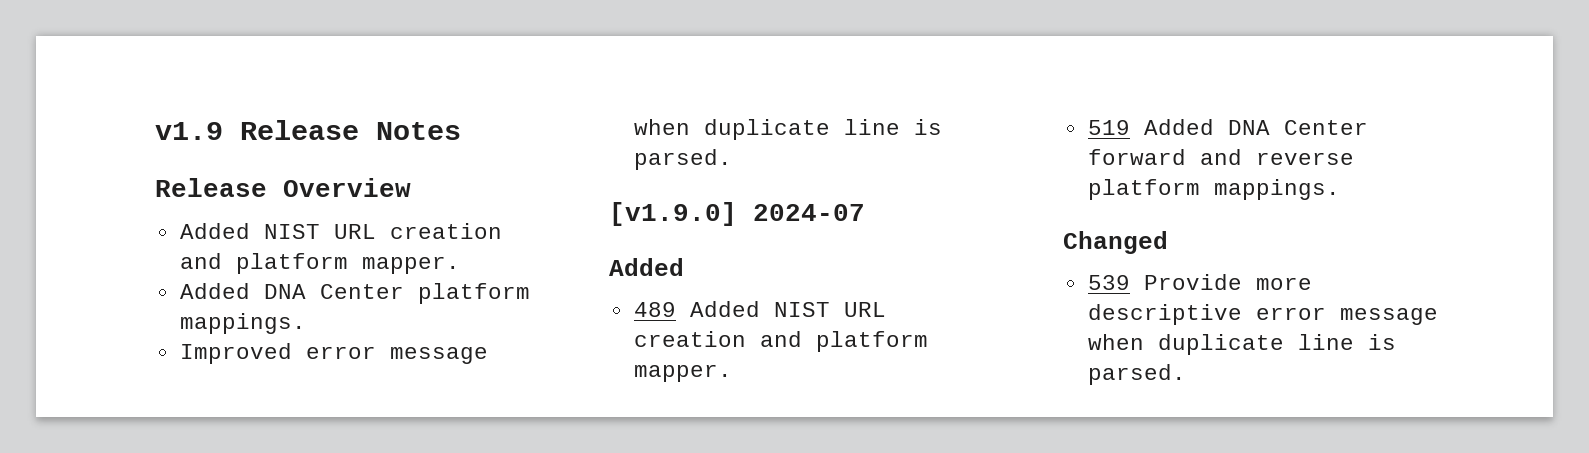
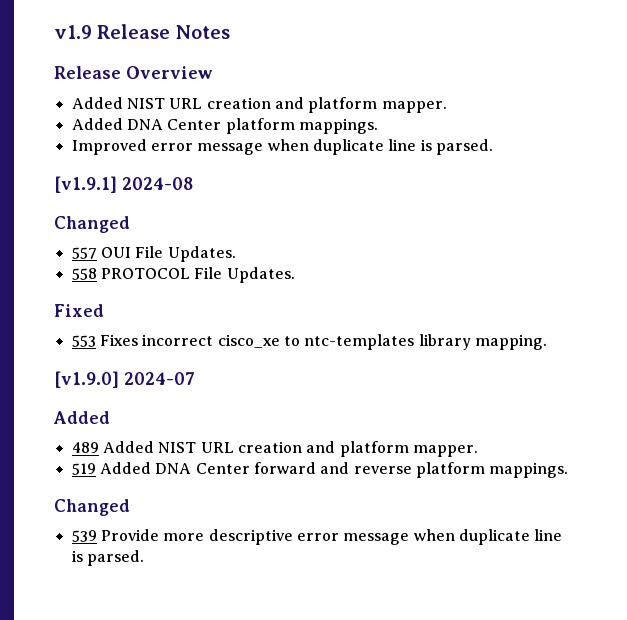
+ [v1.9.1] 2024-08
+ Changed
+ 557 OUI File Updates.
+ 558 PROTOCOL File Updates.
+ Fixed
+ 553 Fixes incorrect cisco_xe to ntc-templates library mapping.

